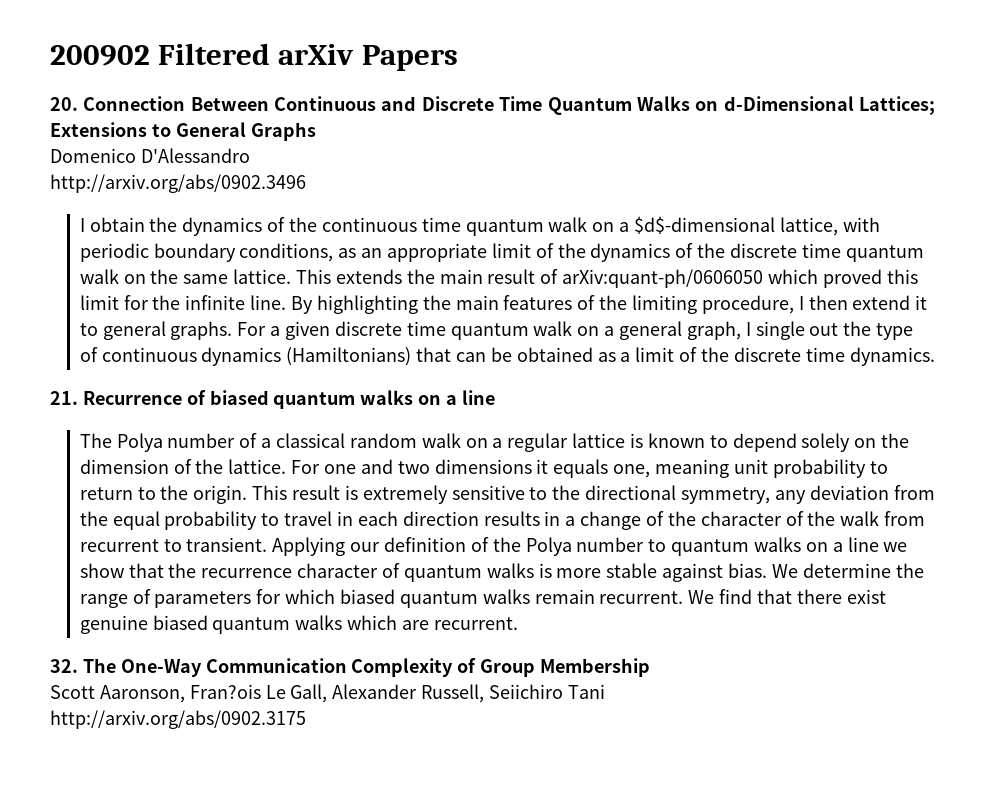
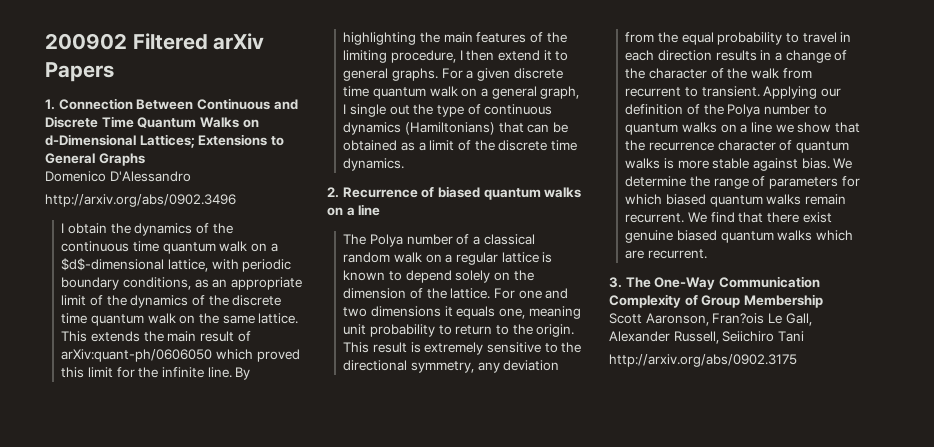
- 20. Connection Between Continuous and Discrete Time Quantum Walks on d-Dimensional Lattices; Extensions to General Graphs
+ 1. Connection Between Continuous and Discrete Time Quantum Walks on d-Dimensional Lattices; Extensions to General Graphs
- 21. Recurrence of biased quantum walks on a line
+ 2. Recurrence of biased quantum walks on a line
- 32. The One-Way Communication Complexity of Group Membership
+ 3. The One-Way Communication Complexity of Group Membership

